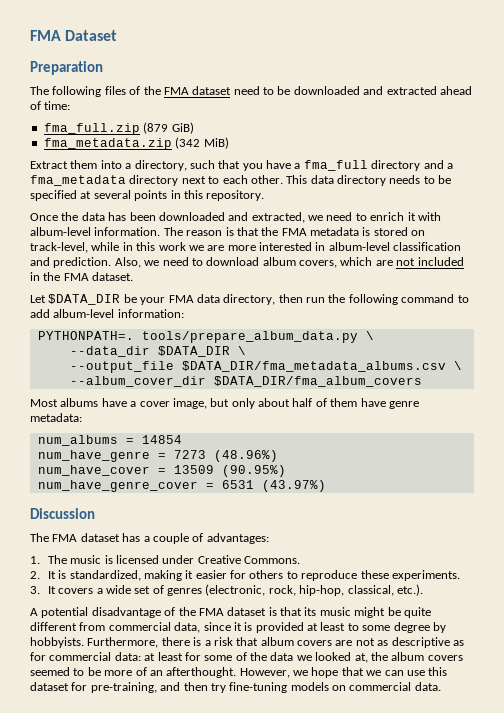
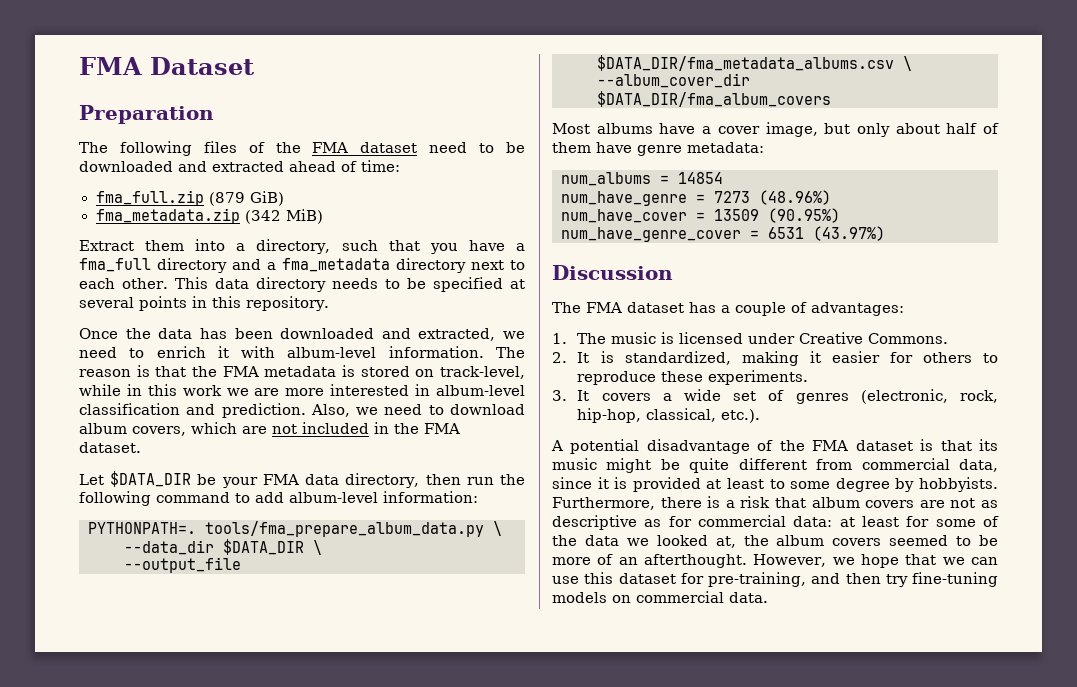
- PYTHONPATH=. tools/prepare_album_data.py \
+ PYTHONPATH=. tools/fma_prepare_album_data.py \

